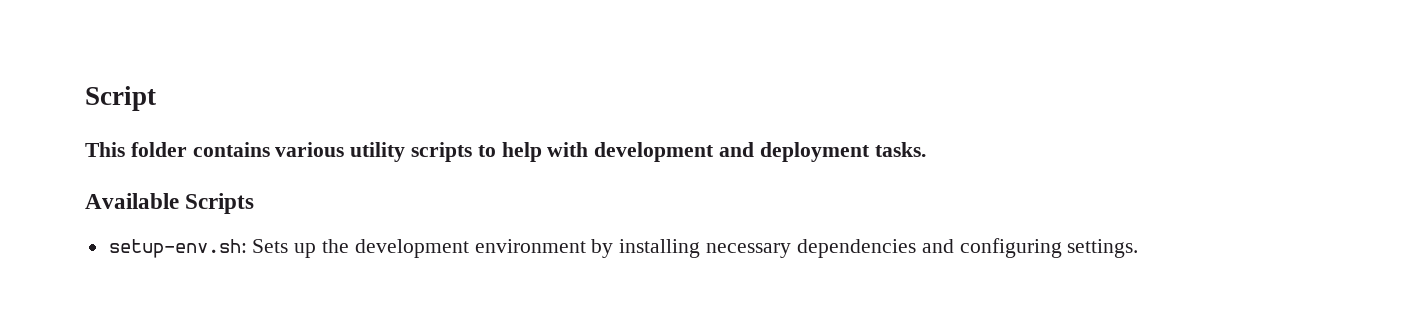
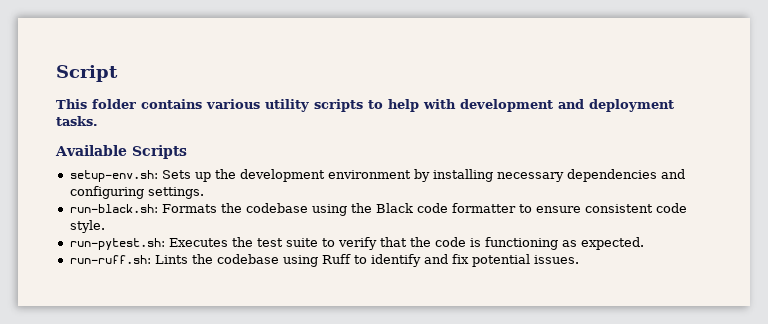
+ run-black.sh: Formats the codebase using the Black code formatter to ensure consistent code style.
+ run-pytest.sh: Executes the test suite to verify that the code is functioning as expected.
+ run-ruff.sh: Lints the codebase using Ruff to identify and fix potential issues.

